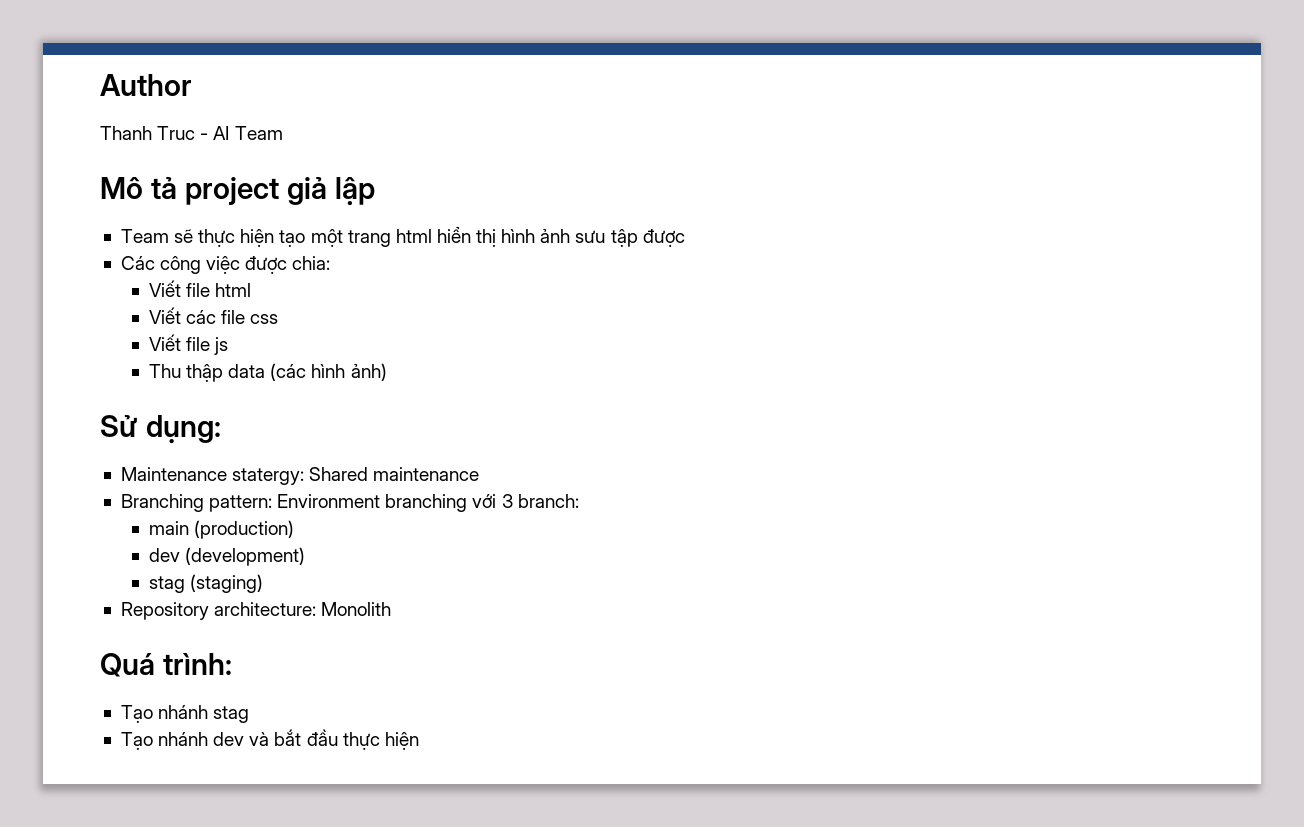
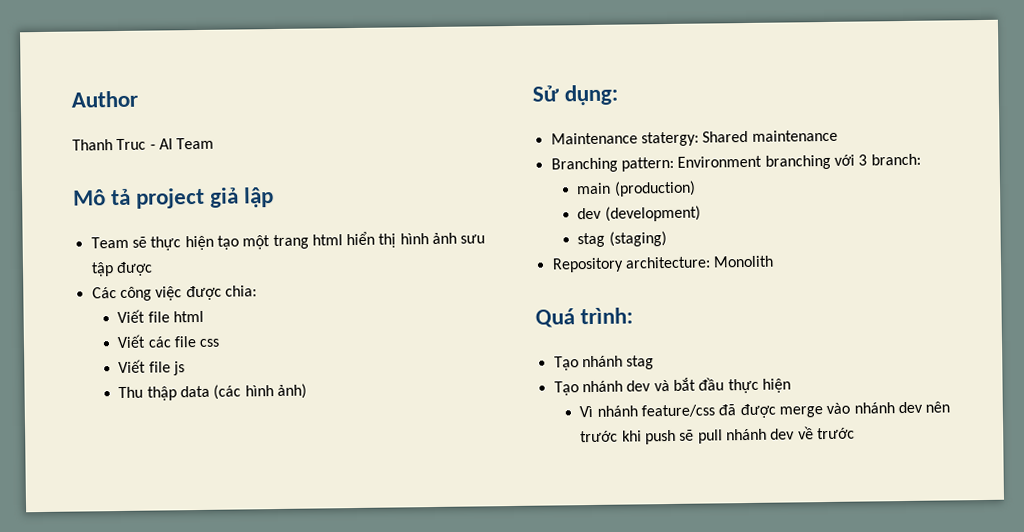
+ Vì nhánh feature/css đã được merge vào nhánh dev nên trước khi push sẽ pull nhánh dev về trước

